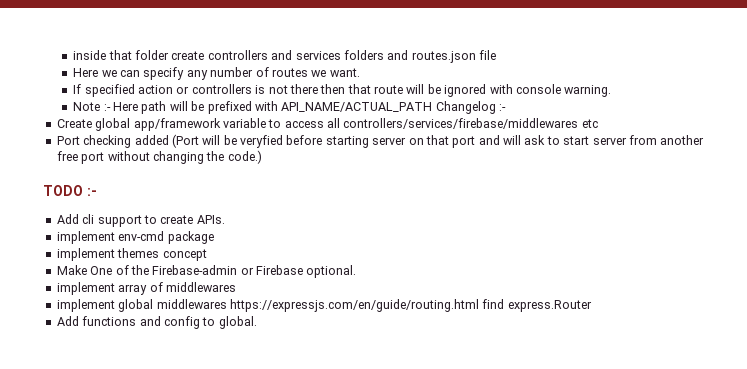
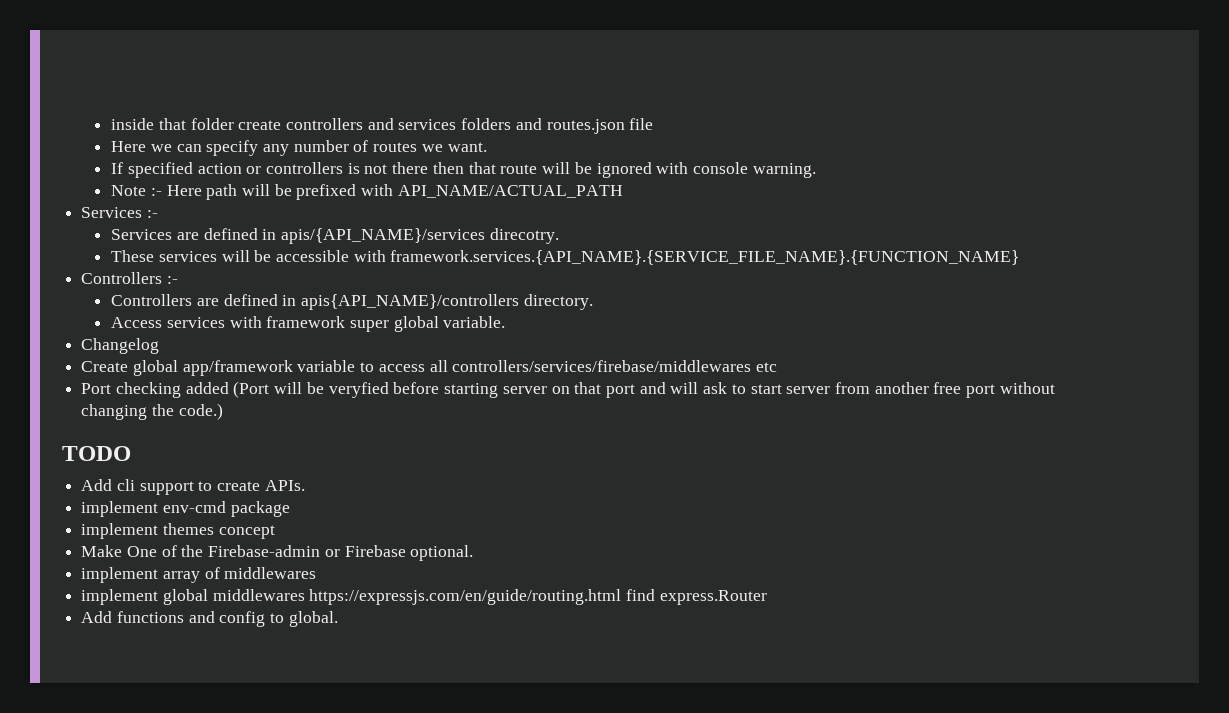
- Note :- Here path will be prefixed with API_NAME/ACTUAL_PATH Changelog :-
+ Note :- Here path will be prefixed with API_NAME/ACTUAL_PATH
+ Services :-
+ Services are defined in apis/{API_NAME}/services direcotry.
+ These services will be accessible with framework.services.{API_NAME}.{SERVICE_FILE_NAME}.{FUNCTION_NAME}
+ Controllers :-
+ Controllers are defined in apis{API_NAME}/controllers directory.
+ Access services with framework super global variable.
+ Changelog
- TODO :-
+ TODO

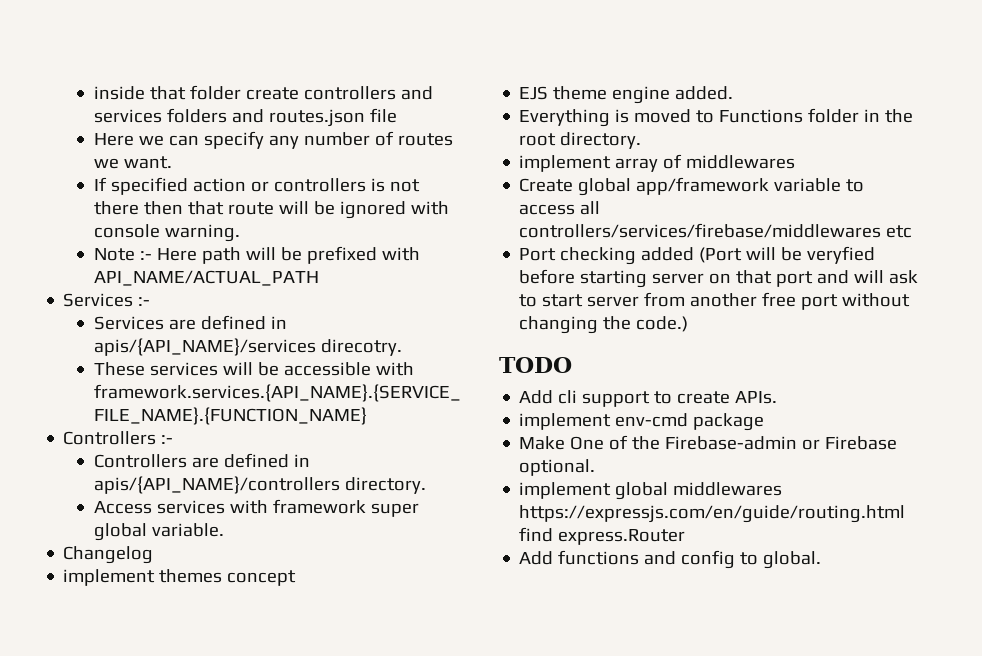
- Controllers are defined in apis{API_NAME}/controllers directory.
+ Controllers are defined in apis/{API_NAME}/controllers directory.
+ implement themes concept
+ EJS theme engine added.
+ Everything is moved to Functions folder in the root directory.
+ implement array of middlewares
- implement themes concept
- implement array of middlewares

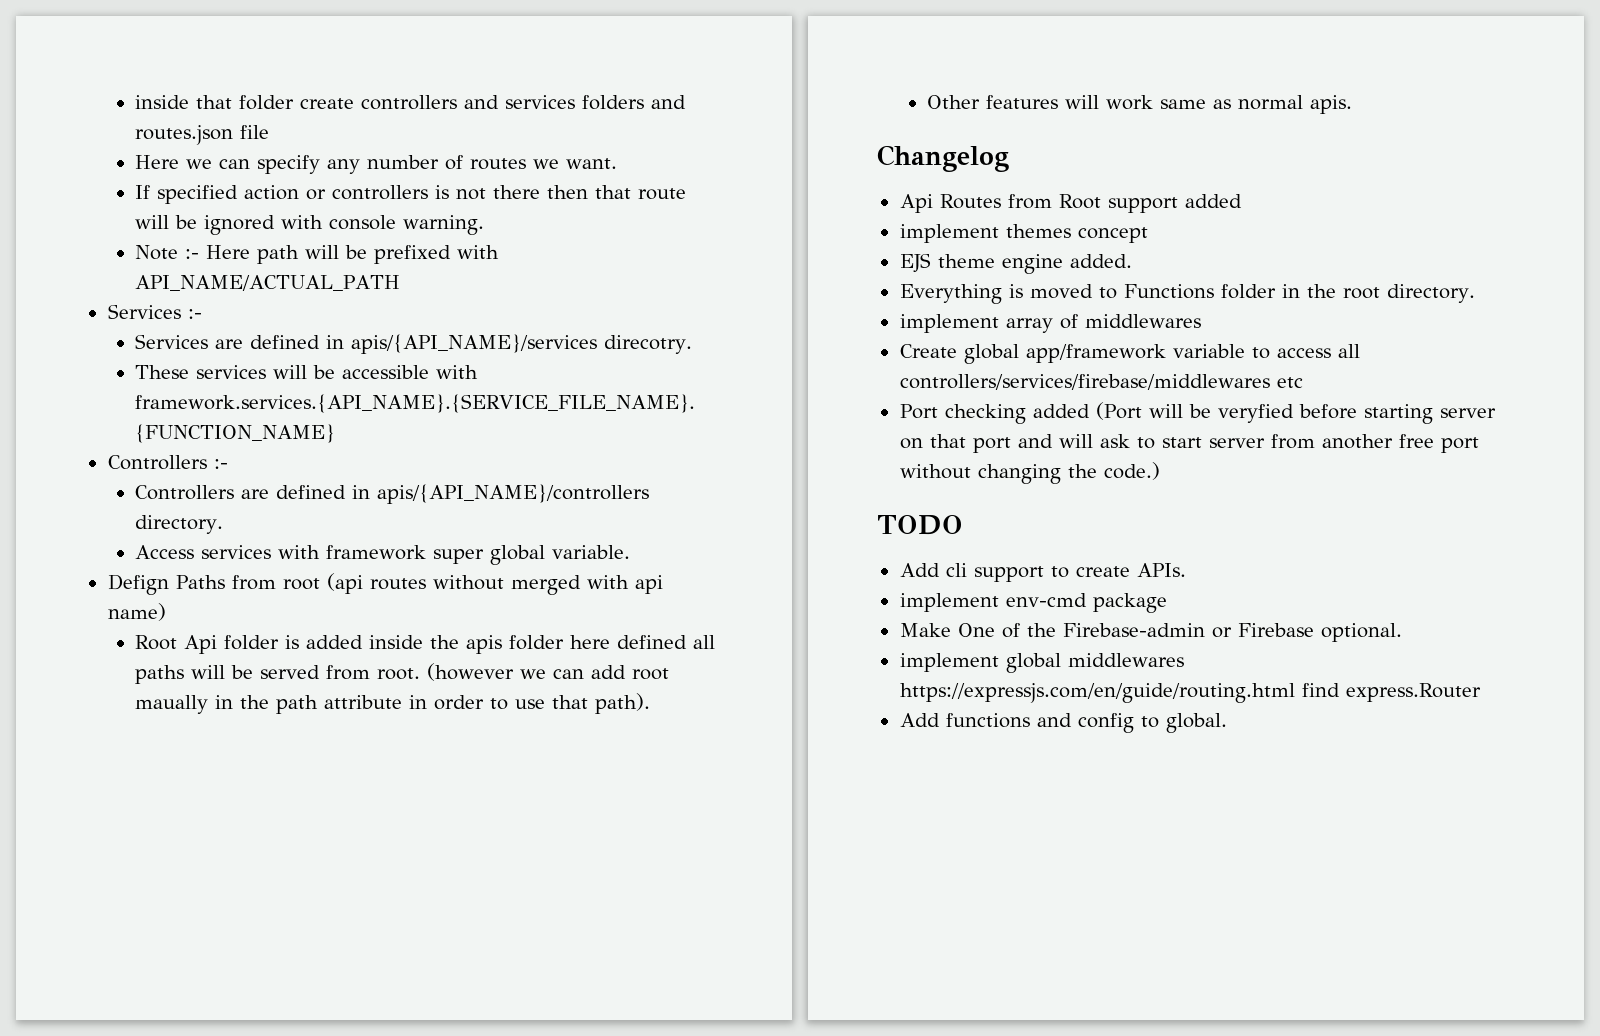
+ Defign Paths from root (api routes without merged with api name)
+ Root Api folder is added inside the apis folder here defined all paths will be served from root. (however we can add root maually in the path attribute in order to use that path).
+ Other features will work same as normal apis.
  Changelog
+ Api Routes from Root support added

